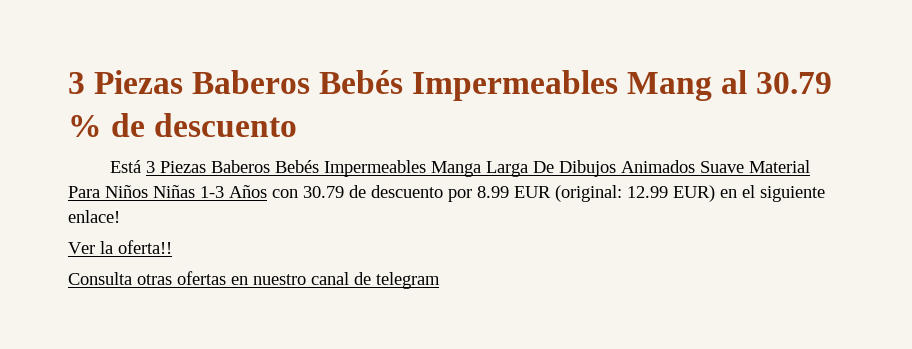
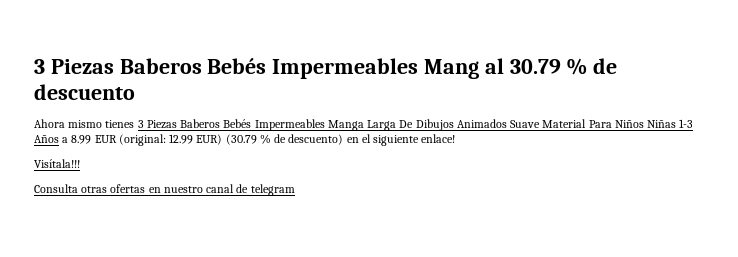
- Está 3 Piezas Baberos Bebés Impermeables Manga Larga De Dibujos Animados Suave Material Para Niños Niñas 1-3 Años con 30.79 de descuento por 8.99 EUR (original: 12.99 EUR) en el siguiente enlace!
+ Ahora mismo tienes 3 Piezas Baberos Bebés Impermeables Manga Larga De Dibujos Animados Suave Material Para Niños Niñas 1-3 Años a 8.99 EUR (original: 12.99 EUR) (30.79 % de descuento) en el siguiente enlace!
- Ver la oferta!!
+ Visítala!!!

